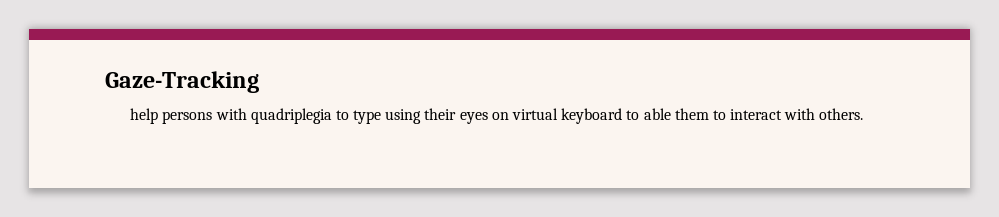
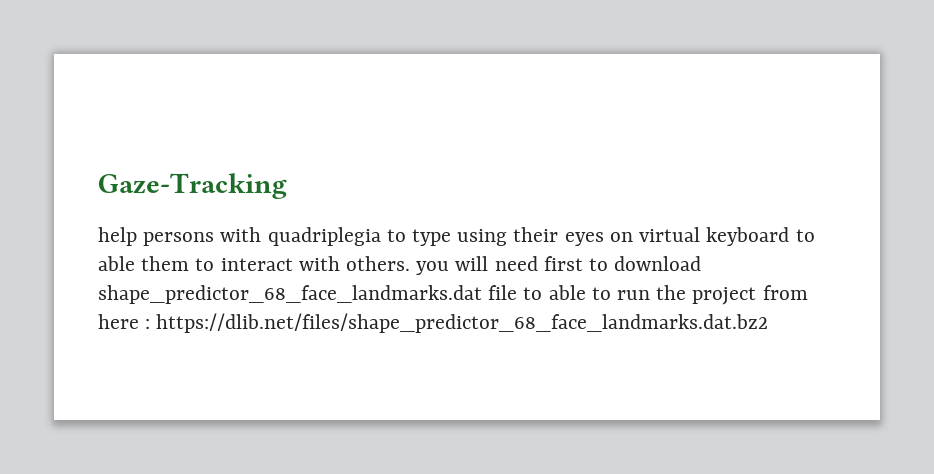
- help persons with quadriplegia to type using their eyes on virtual keyboard to able them to interact with others.
+ help persons with quadriplegia to type using their eyes on virtual keyboard to able them to interact with others. you will need first to download shape_predictor_68_face_landmarks.dat file to able to run the project from here : https://dlib.net/files/shape_predictor_68_face_landmarks.dat.bz2

